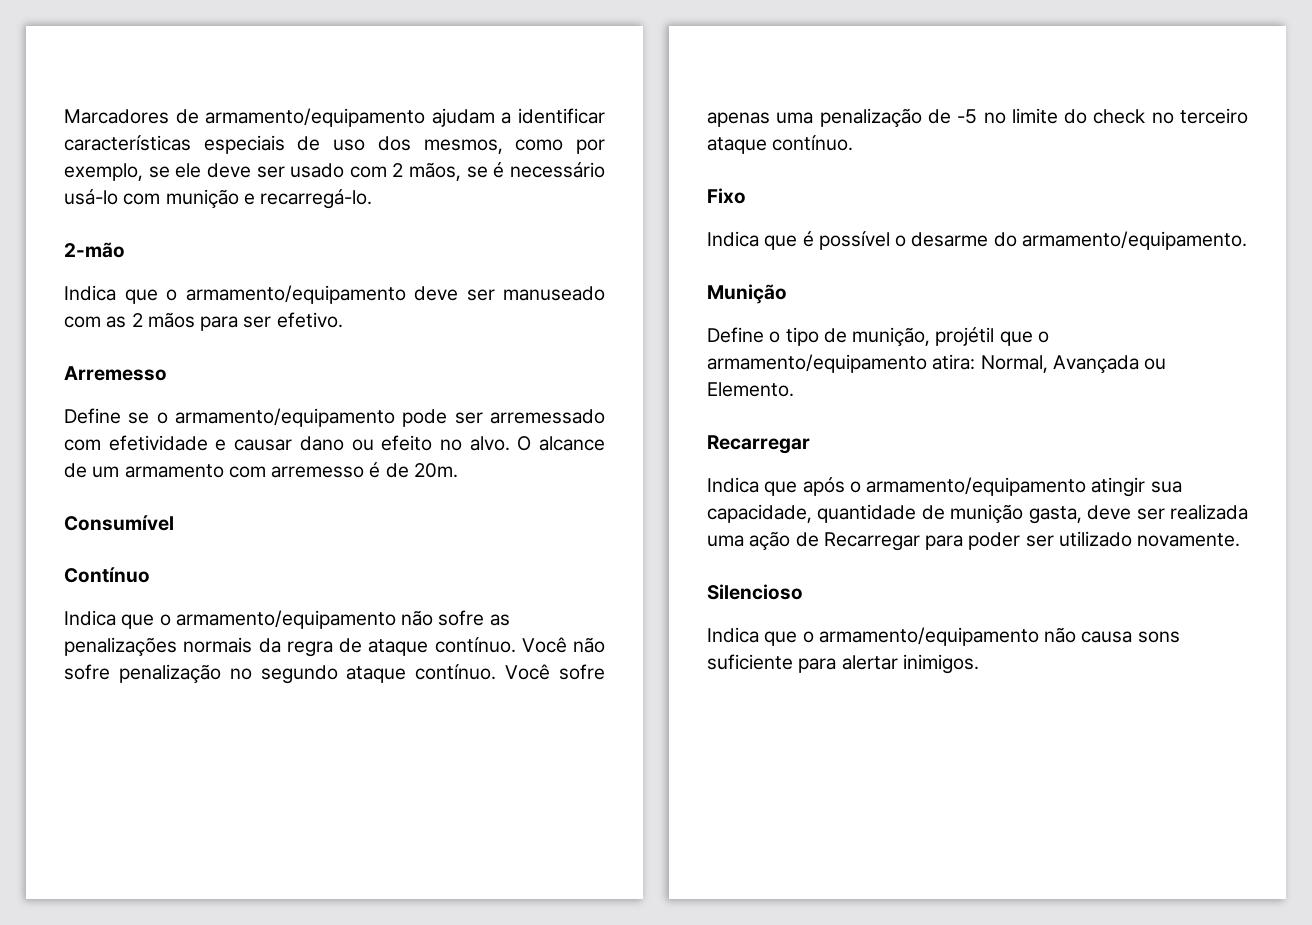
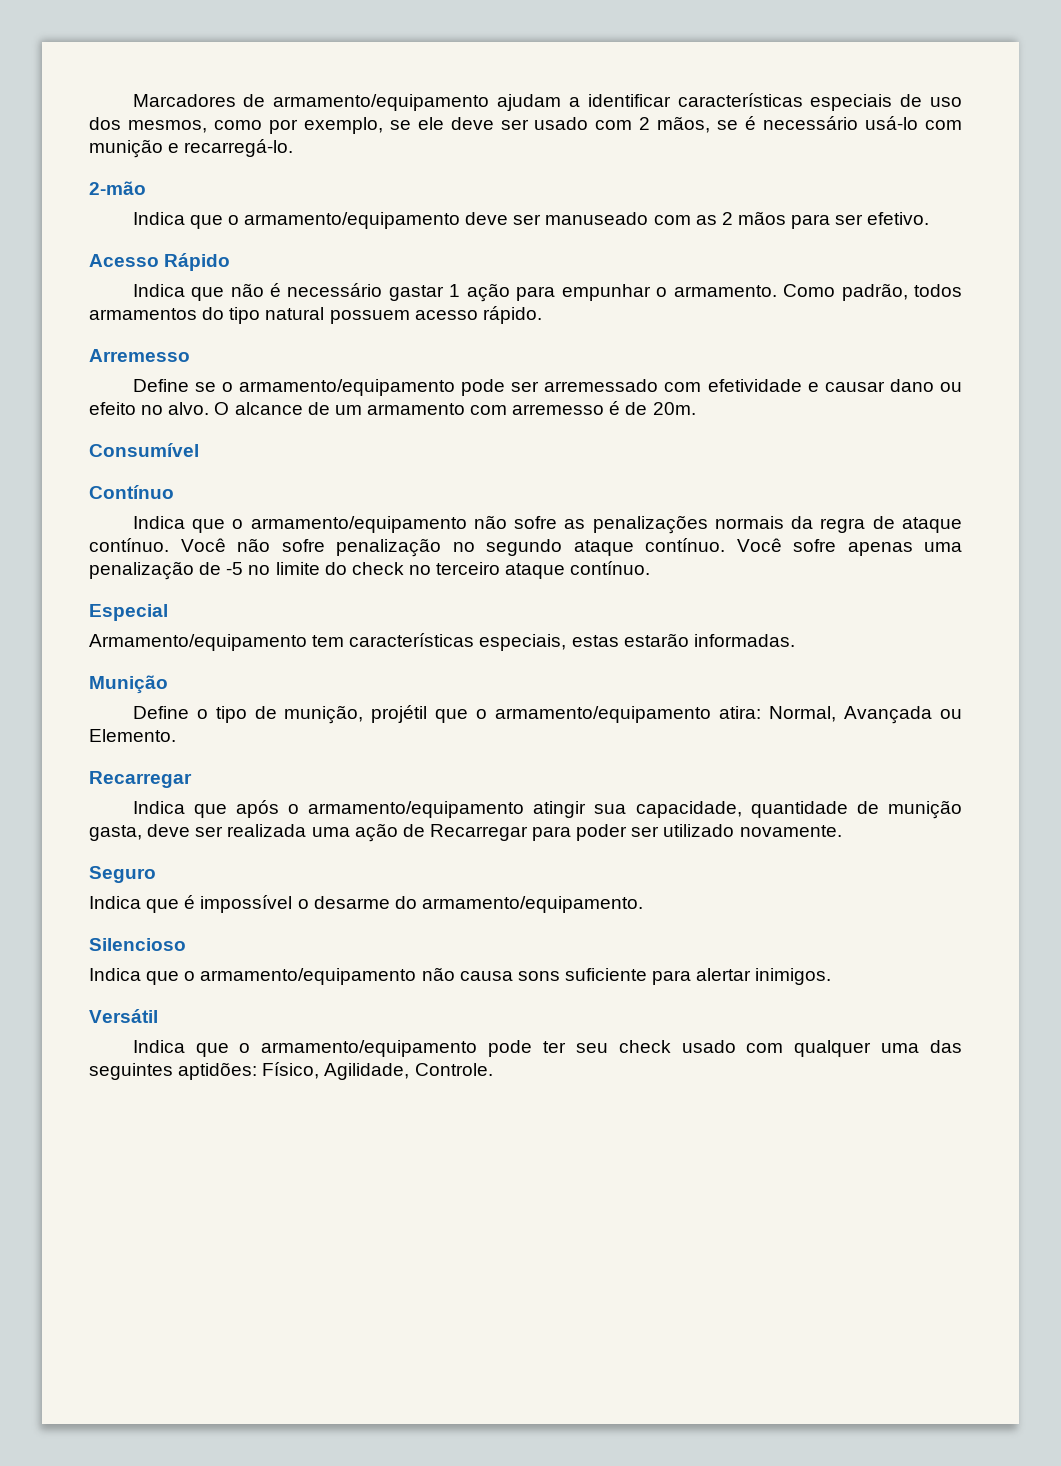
+ Acesso Rápido
+ Indica que não é necessário gastar 1 ação para empunhar o armamento. Como padrão, todos armamentos do tipo natural possuem acesso rápido.
- Fixo
- Indica que é possível o desarme do armamento/equipamento.
+ Especial
+ Armamento/equipamento tem características especiais, estas estarão informadas.
+ Seguro
+ Indica que é impossível o desarme do armamento/equipamento.
+ Versátil
+ Indica que o armamento/equipamento pode ter seu check usado com qualquer uma das seguintes aptidões: Físico, Agilidade, Controle.

